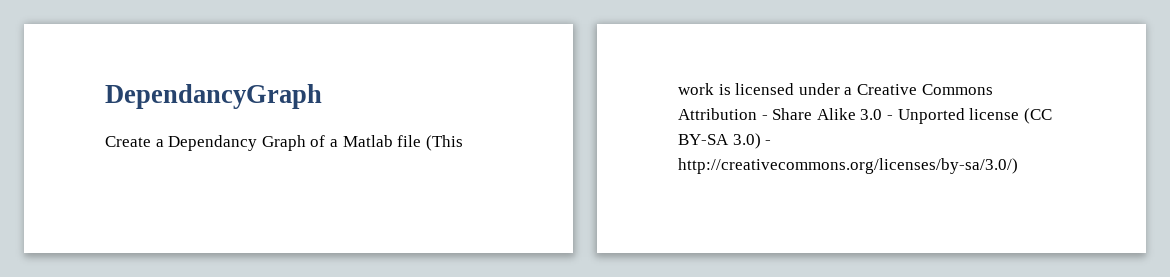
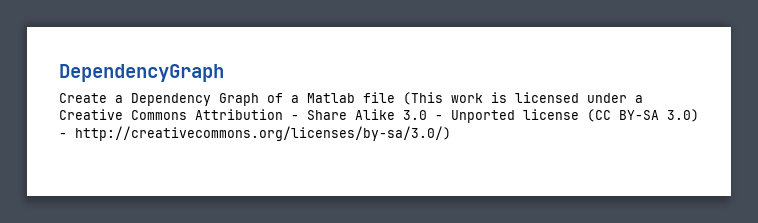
- DependancyGraph
+ DependencyGraph
- Create a Dependancy Graph of a Matlab file (This work is licensed under a Creative Commons Attribution - Share Alike 3.0 - Unported license (CC BY-SA 3.0) - http://creativecommons.org/licenses/by-sa/3.0/)
+ Create a Dependency Graph of a Matlab file (This work is licensed under a Creative Commons Attribution - Share Alike 3.0 - Unported license (CC BY-SA 3.0) - http://creativecommons.org/licenses/by-sa/3.0/)

